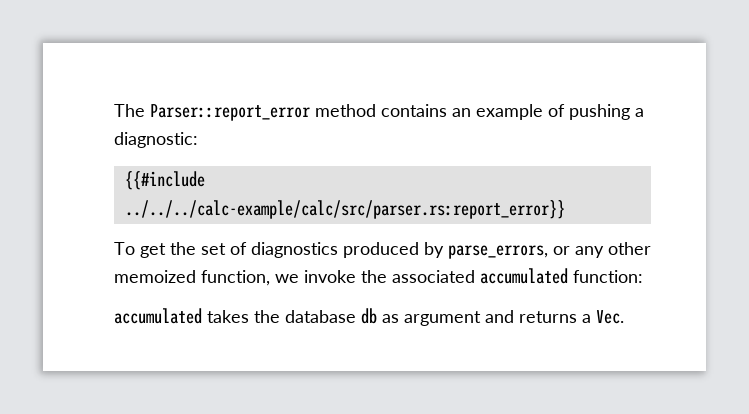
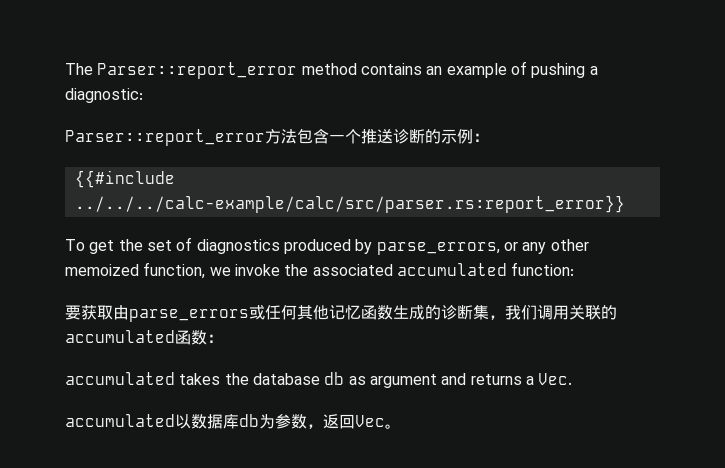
+ Parser::report_error方法包含一个推送诊断的示例：
+ 要获取由parse_errors或任何其他记忆函数生成的诊断集，我们调用关联的accumulated函数：
+ accumulated以数据库db为参数，返回Vec。

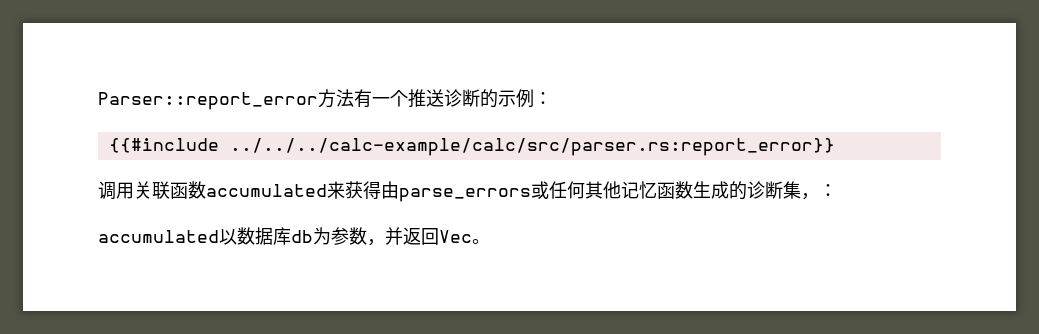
- The Parser::report_error method contains an example of pushing a diagnostic:
- Parser::report_error方法包含一个推送诊断的示例：
+ Parser::report_error方法有一个推送诊断的示例：
- To get the set of diagnostics produced by parse_errors, or any other memoized function, we invoke the associated accumulated function:
- 要获取由parse_errors或任何其他记忆函数生成的诊断集，我们调用关联的accumulated函数：
- accumulated takes the database db as argument and returns a Vec.
+ 调用关联函数accumulated来获得由parse_errors或任何其他记忆函数生成的诊断集，：
- accumulated以数据库db为参数，返回Vec。
+ accumulated以数据库db为参数，并返回Vec。

